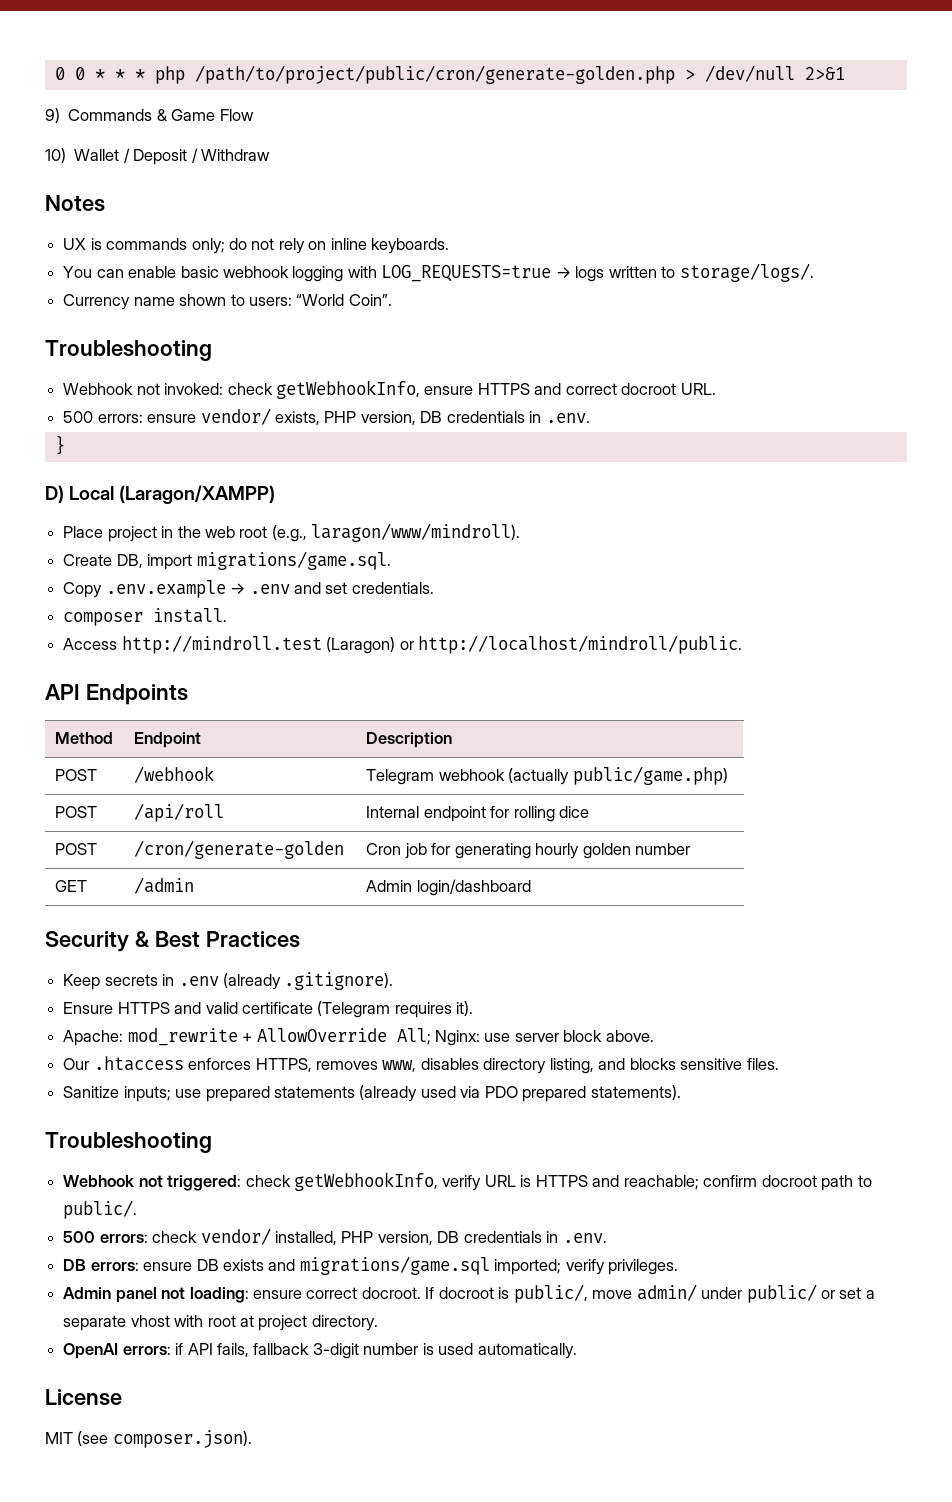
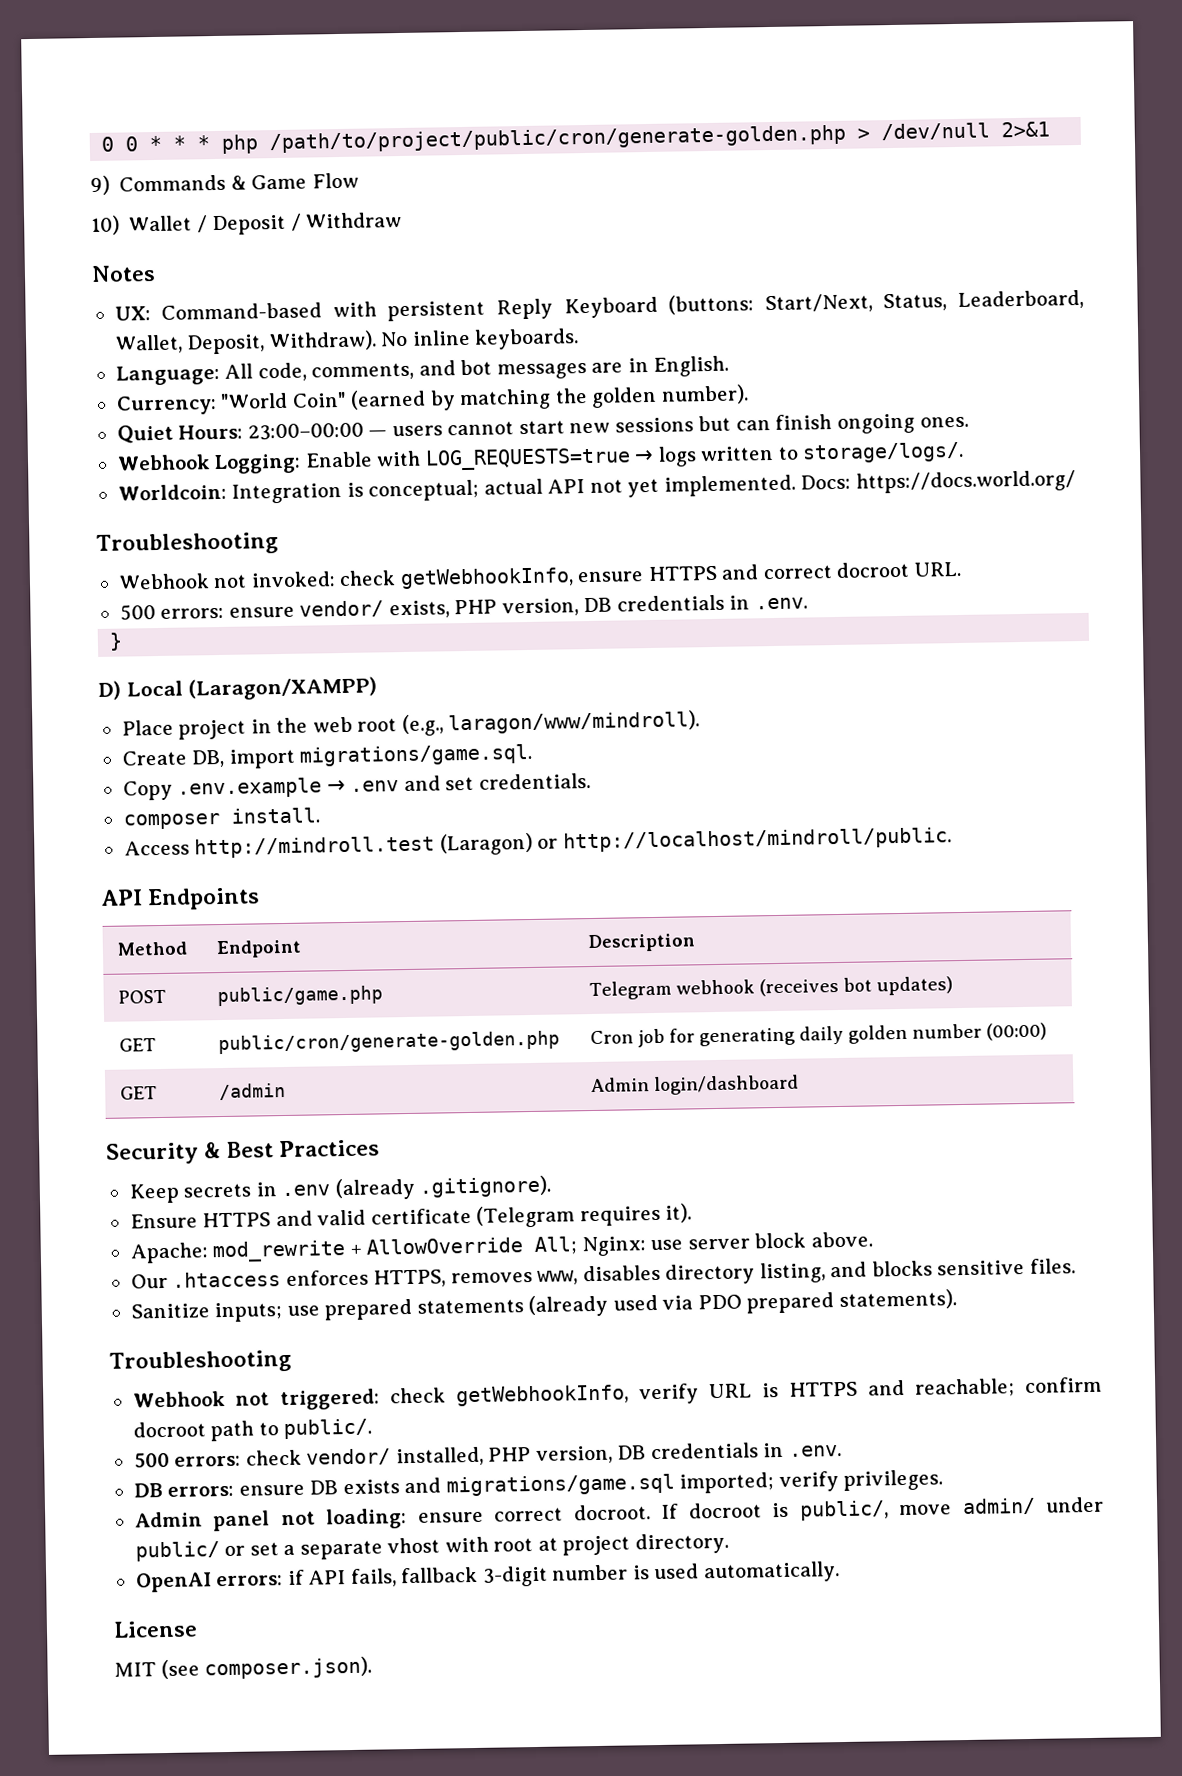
- UX is commands only; do not rely on inline keyboards.
- You can enable basic webhook logging with LOG_REQUESTS=true → logs written to storage/logs/.
+ UX: Command-based with persistent Reply Keyboard (buttons: Start/Next, Status, Leaderboard, Wallet, Deposit, Withdraw). No inline keyboards.
+ Language: All code, comments, and bot messages are in English.
+ Currency: "World Coin" (earned by matching the golden number).
+ Quiet Hours: 23:00–00:00 — users cannot start new sessions but can finish ongoing ones.
+ Webhook Logging: Enable with LOG_REQUESTS=true → logs written to storage/logs/.
- Currency name shown to users: “World Coin”.
+ Worldcoin: Integration is conceptual; actual API not yet implemented. Docs: https://docs.world.org/
- POST | /webhook | Telegram webhook (actually public/game.php)
- POST | /api/roll | Internal endpoint for rolling dice
- POST | /cron/generate-golden | Cron job for generating hourly golden number
+ POST | public/game.php | Telegram webhook (receives bot updates)
+ GET | public/cron/generate-golden.php | Cron job for generating daily golden number (00:00)

